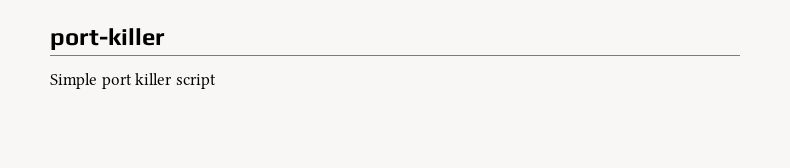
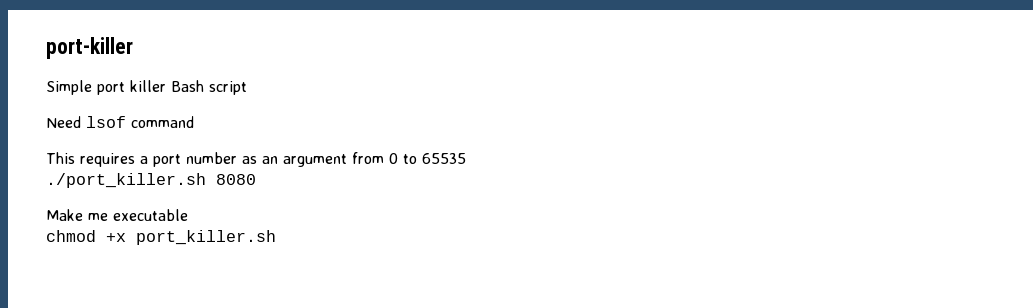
- Simple port killer script
+ Simple port killer Bash script
+ Need lsof command
+ This requires a port number as an argument from 0 to 65535
+ ./port_killer.sh 8080
+ Make me executable
+ chmod +x port_killer.sh

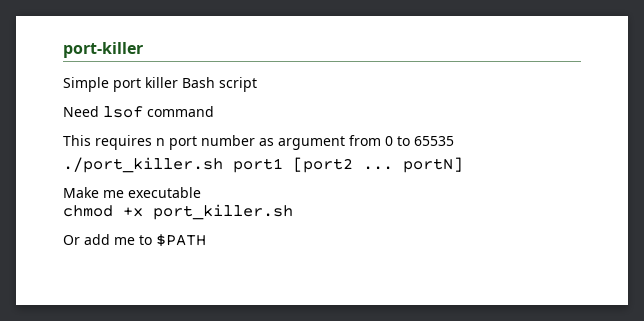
- This requires a port number as an argument from 0 to 65535
+ This requires n port number as argument from 0 to 65535
- ./port_killer.sh 8080
+ ./port_killer.sh port1 [port2 ... portN]
+ Or add me to $PATH

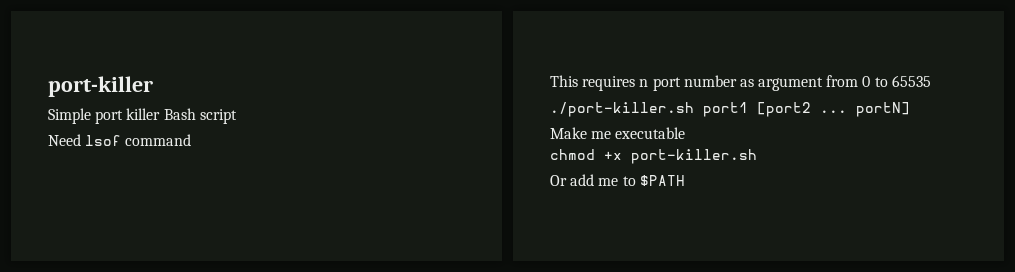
- ./port_killer.sh port1 [port2 ... portN]
+ ./port-killer.sh port1 [port2 ... portN]
- chmod +x port_killer.sh
+ chmod +x port-killer.sh

